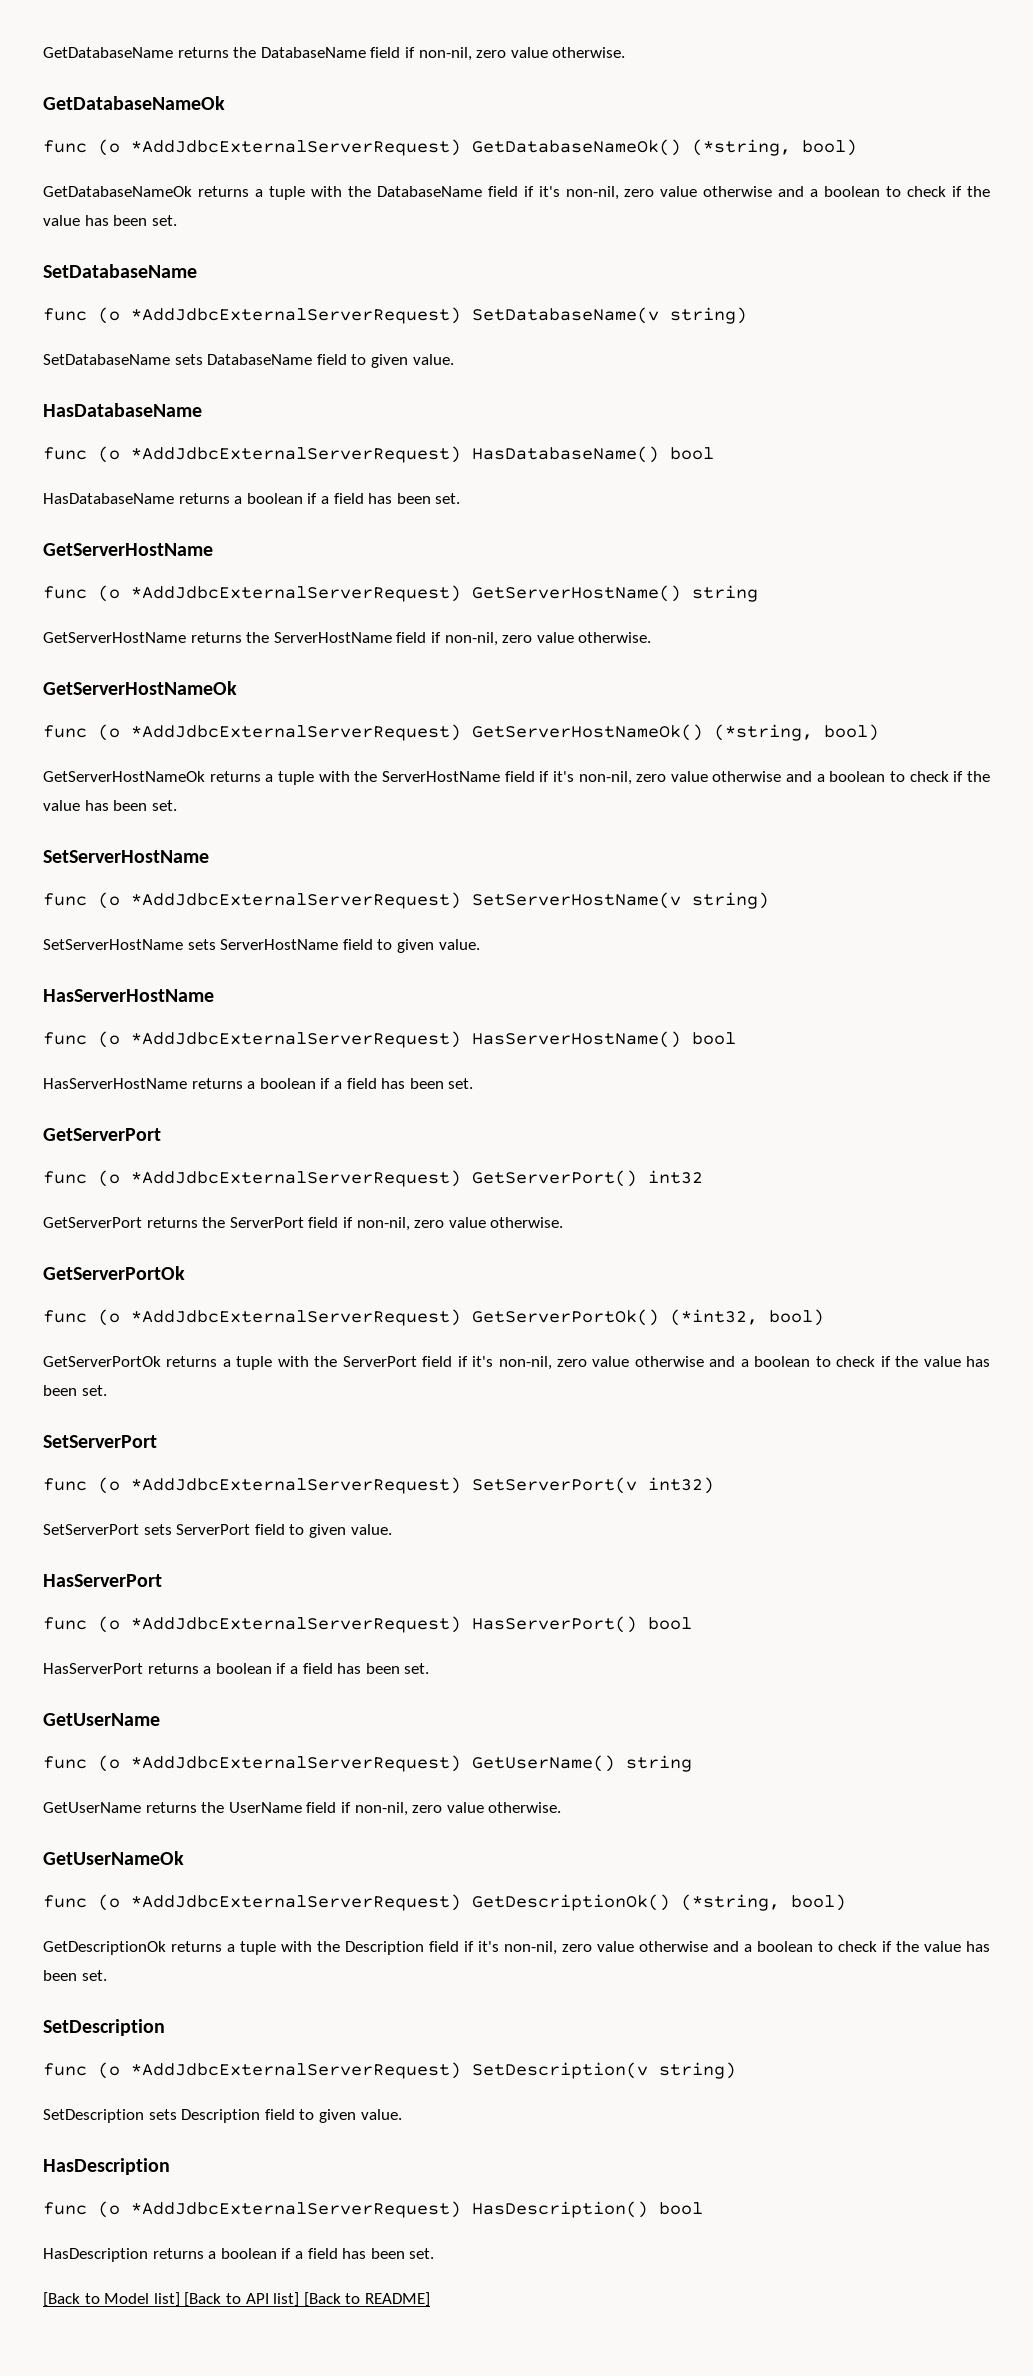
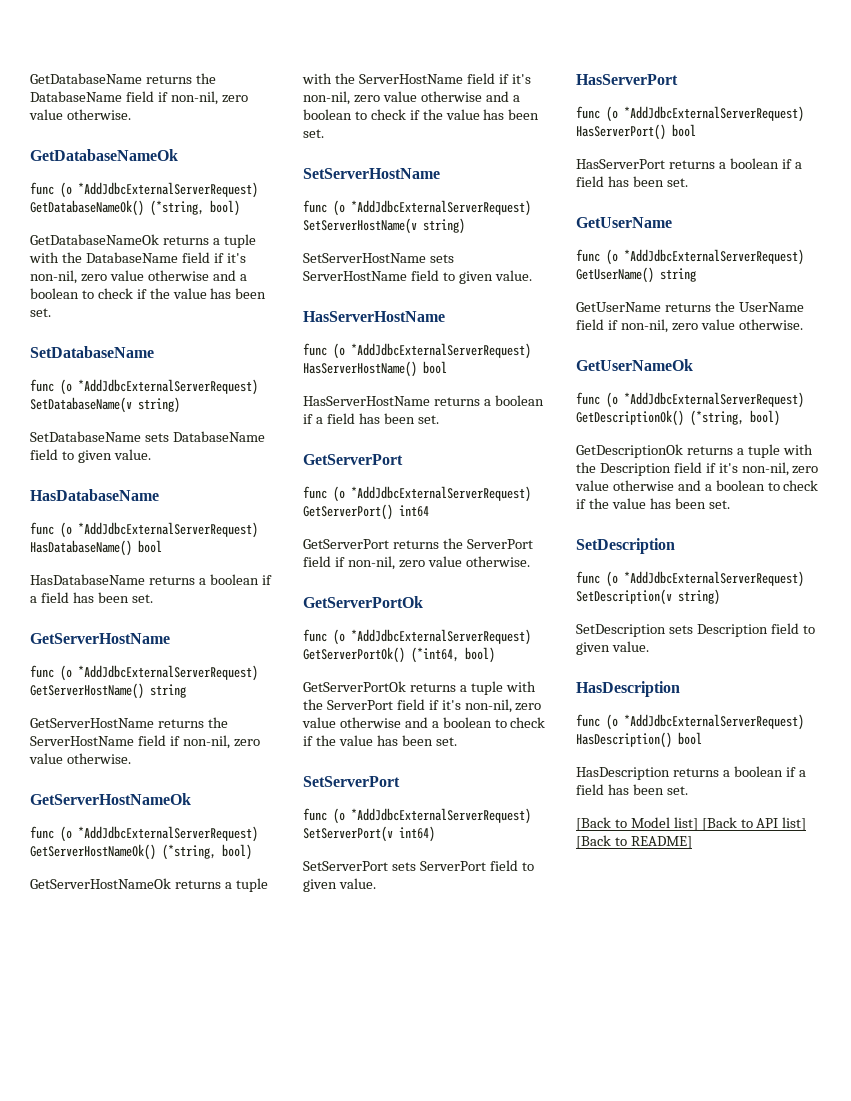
- func (o *AddJdbcExternalServerRequest) GetServerPort() int32
+ func (o *AddJdbcExternalServerRequest) GetServerPort() int64
- func (o *AddJdbcExternalServerRequest) GetServerPortOk() (*int32, bool)
+ func (o *AddJdbcExternalServerRequest) GetServerPortOk() (*int64, bool)
- func (o *AddJdbcExternalServerRequest) SetServerPort(v int32)
+ func (o *AddJdbcExternalServerRequest) SetServerPort(v int64)

